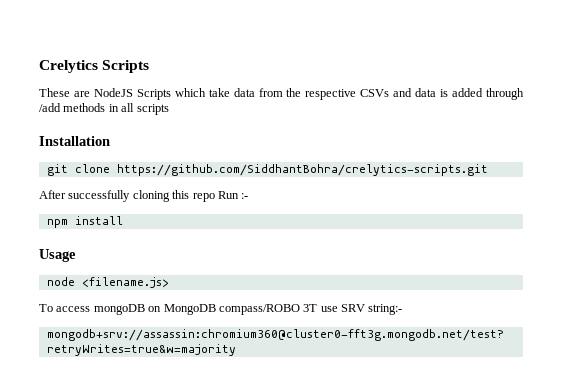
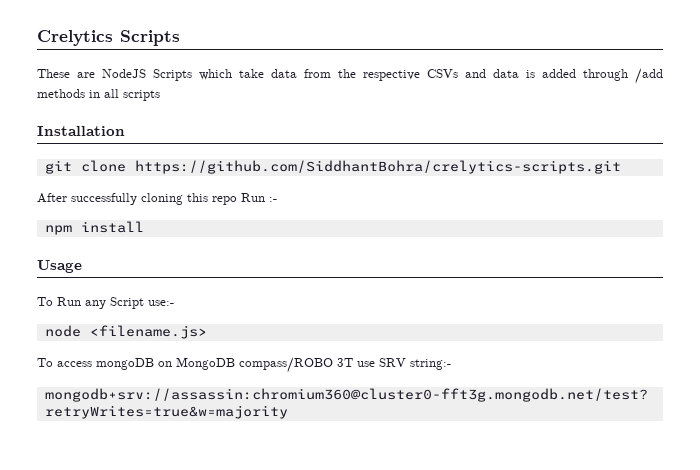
+ To Run any Script use:-

